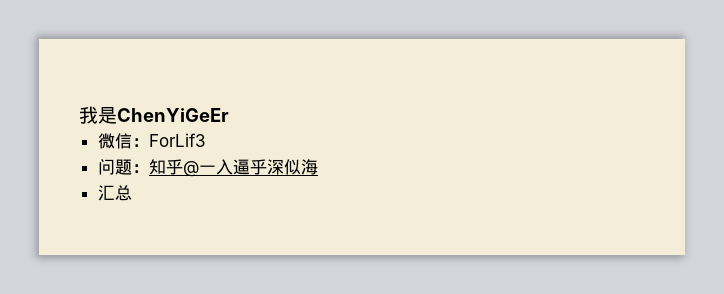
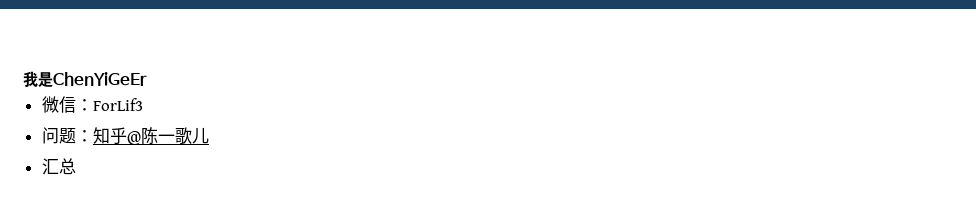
- 问题：知乎@一入逼乎深似海
+ 问题：知乎@陈一歌儿

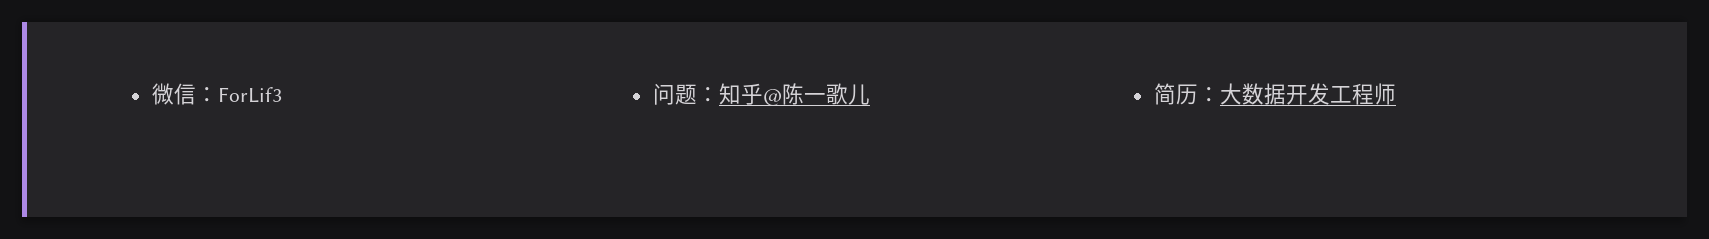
- 我是ChenYiGeEr
- 汇总
+ 简历：大数据开发工程师

